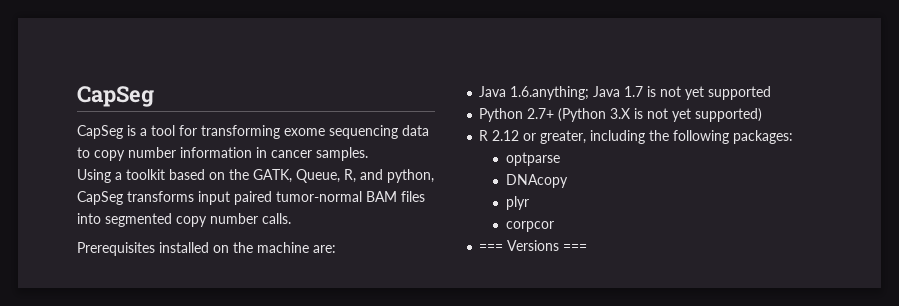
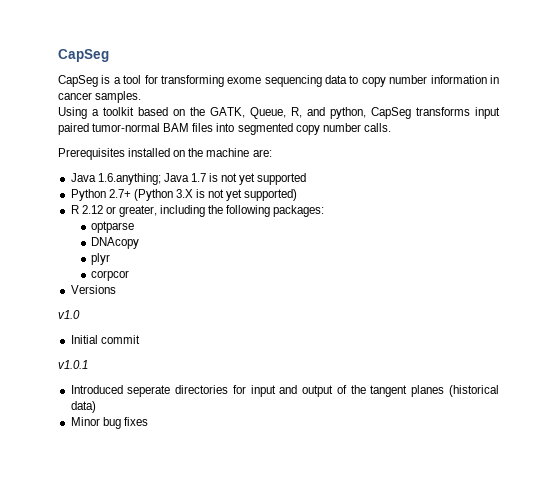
- === Versions ===
+ Versions
+ v1.0
+ Initial commit
+ v1.0.1
+ Introduced seperate directories for input and output of the tangent planes (historical data)
+ Minor bug fixes

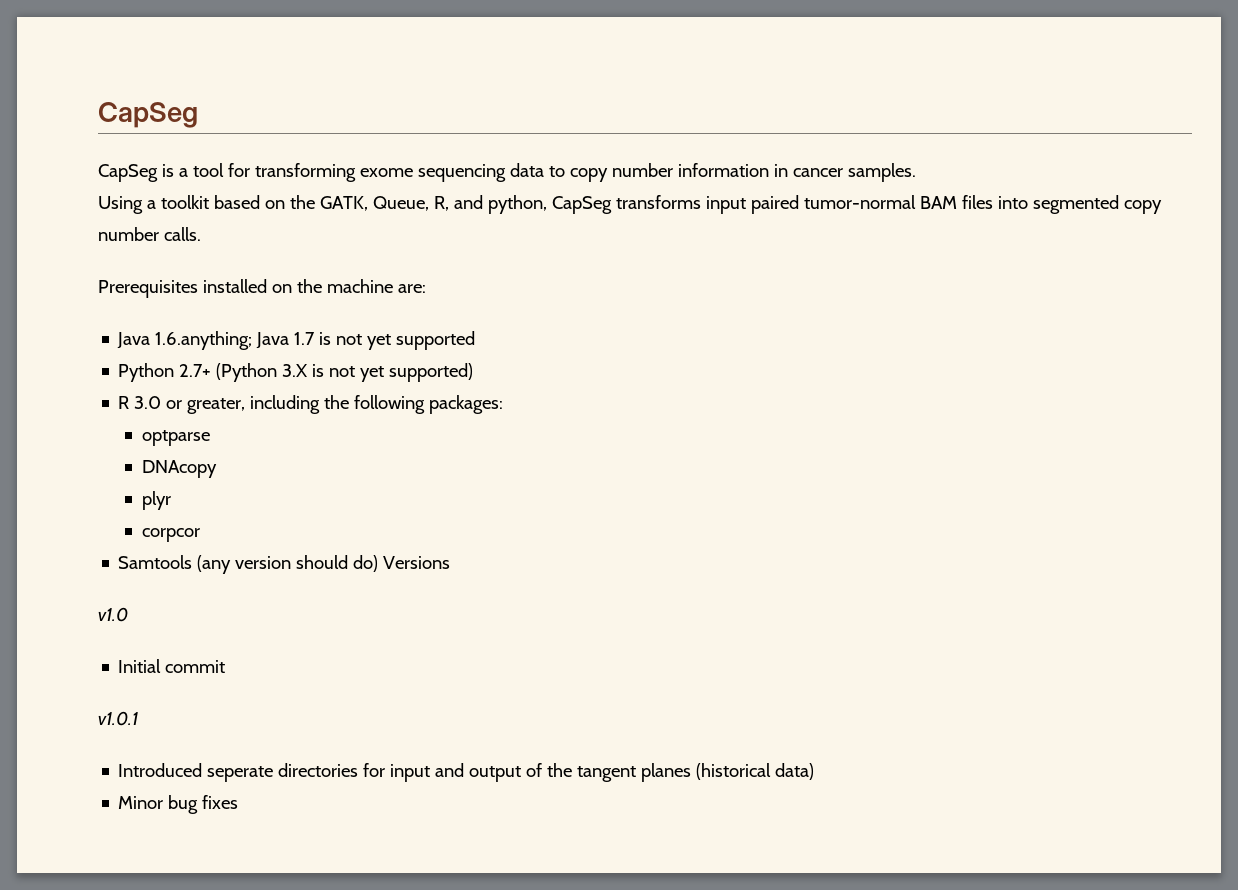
- R 2.12 or greater, including the following packages:
+ R 3.0 or greater, including the following packages:
- Versions
+ Samtools (any version should do) Versions

